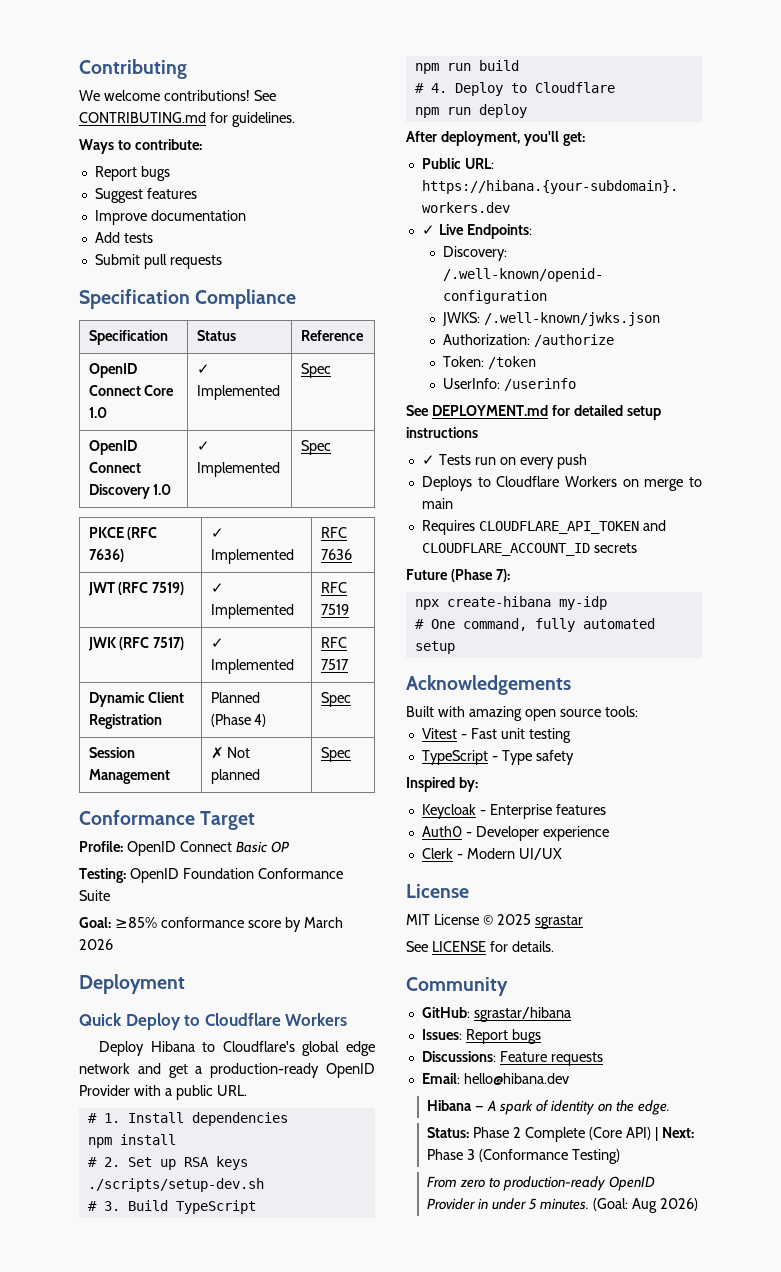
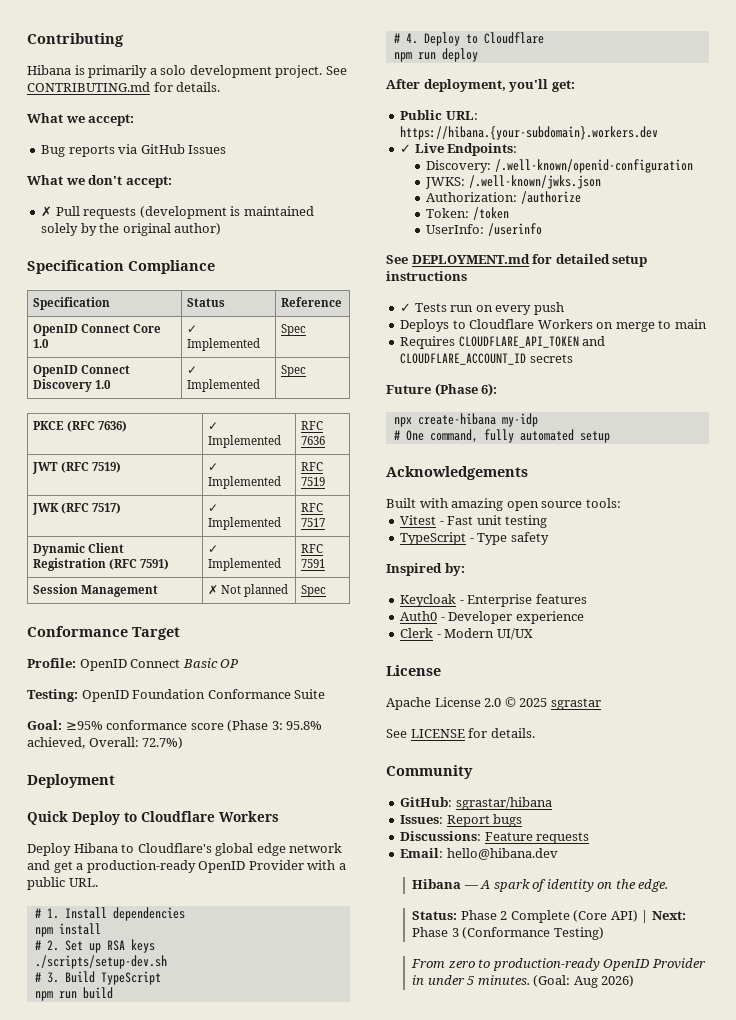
- We welcome contributions! See CONTRIBUTING.md for guidelines.
- Ways to contribute:
- Report bugs
- Suggest features
- Improve documentation
- Add tests
- Submit pull requests
+ Hibana is primarily a solo development project. See CONTRIBUTING.md for details.
+ What we accept:
+ Bug reports via GitHub Issues
+ What we don't accept:
+ ✗ Pull requests (development is maintained solely by the original author)
- Dynamic Client Registration | Planned (Phase 4) | Spec
+ Dynamic Client Registration (RFC 7591) | ✓ Implemented | RFC 7591
- Goal: ≥85% conformance score by March 2026
+ Goal: ≥95% conformance score (Phase 3: 95.8% achieved, Overall: 72.7%)
- Future (Phase 7):
+ Future (Phase 6):
- MIT License © 2025 sgrastar
+ Apache License 2.0 © 2025 sgrastar

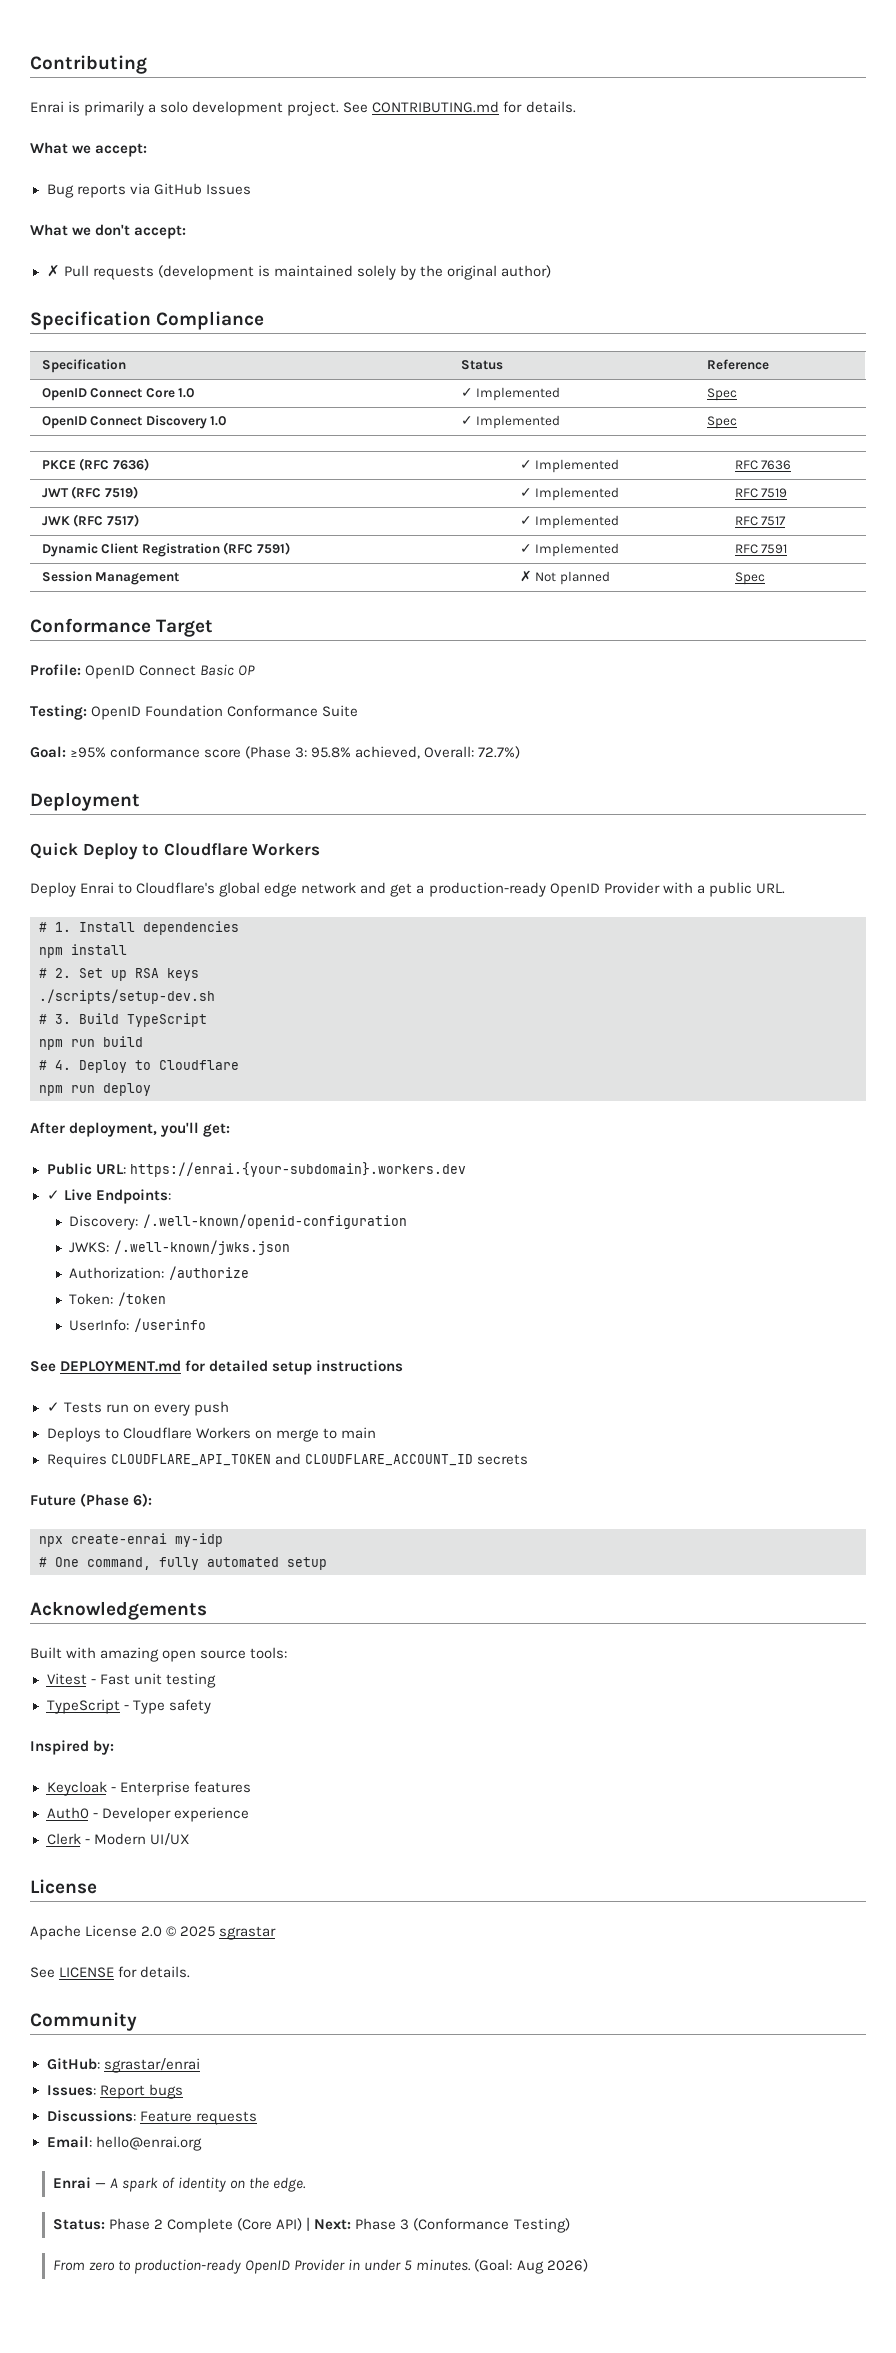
- Hibana is primarily a solo development project.
+ Enrai is primarily a solo development project.
- Deploy Hibana to Cloudflare's global edge network and get a production-ready OpenID Provider with a public URL.
+ Deploy Enrai to Cloudflare's global edge network and get a production-ready OpenID Provider with a public URL.
- Public URL: https://hibana.{your-subdomain}.workers.dev
+ Public URL: https://enrai.{your-subdomain}.workers.dev
- npx create-hibana my-idp
+ npx create-enrai my-idp
- GitHub: sgrastar/hibana
+ GitHub: sgrastar/enrai
- Email: hello@hibana.dev
- Hibana — A spark of identity on the edge.
+ Email: hello@enrai.org
+ Enrai — A spark of identity on the edge.

